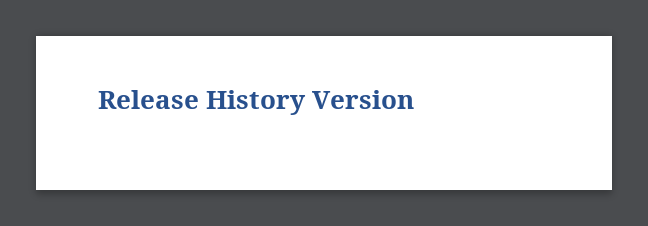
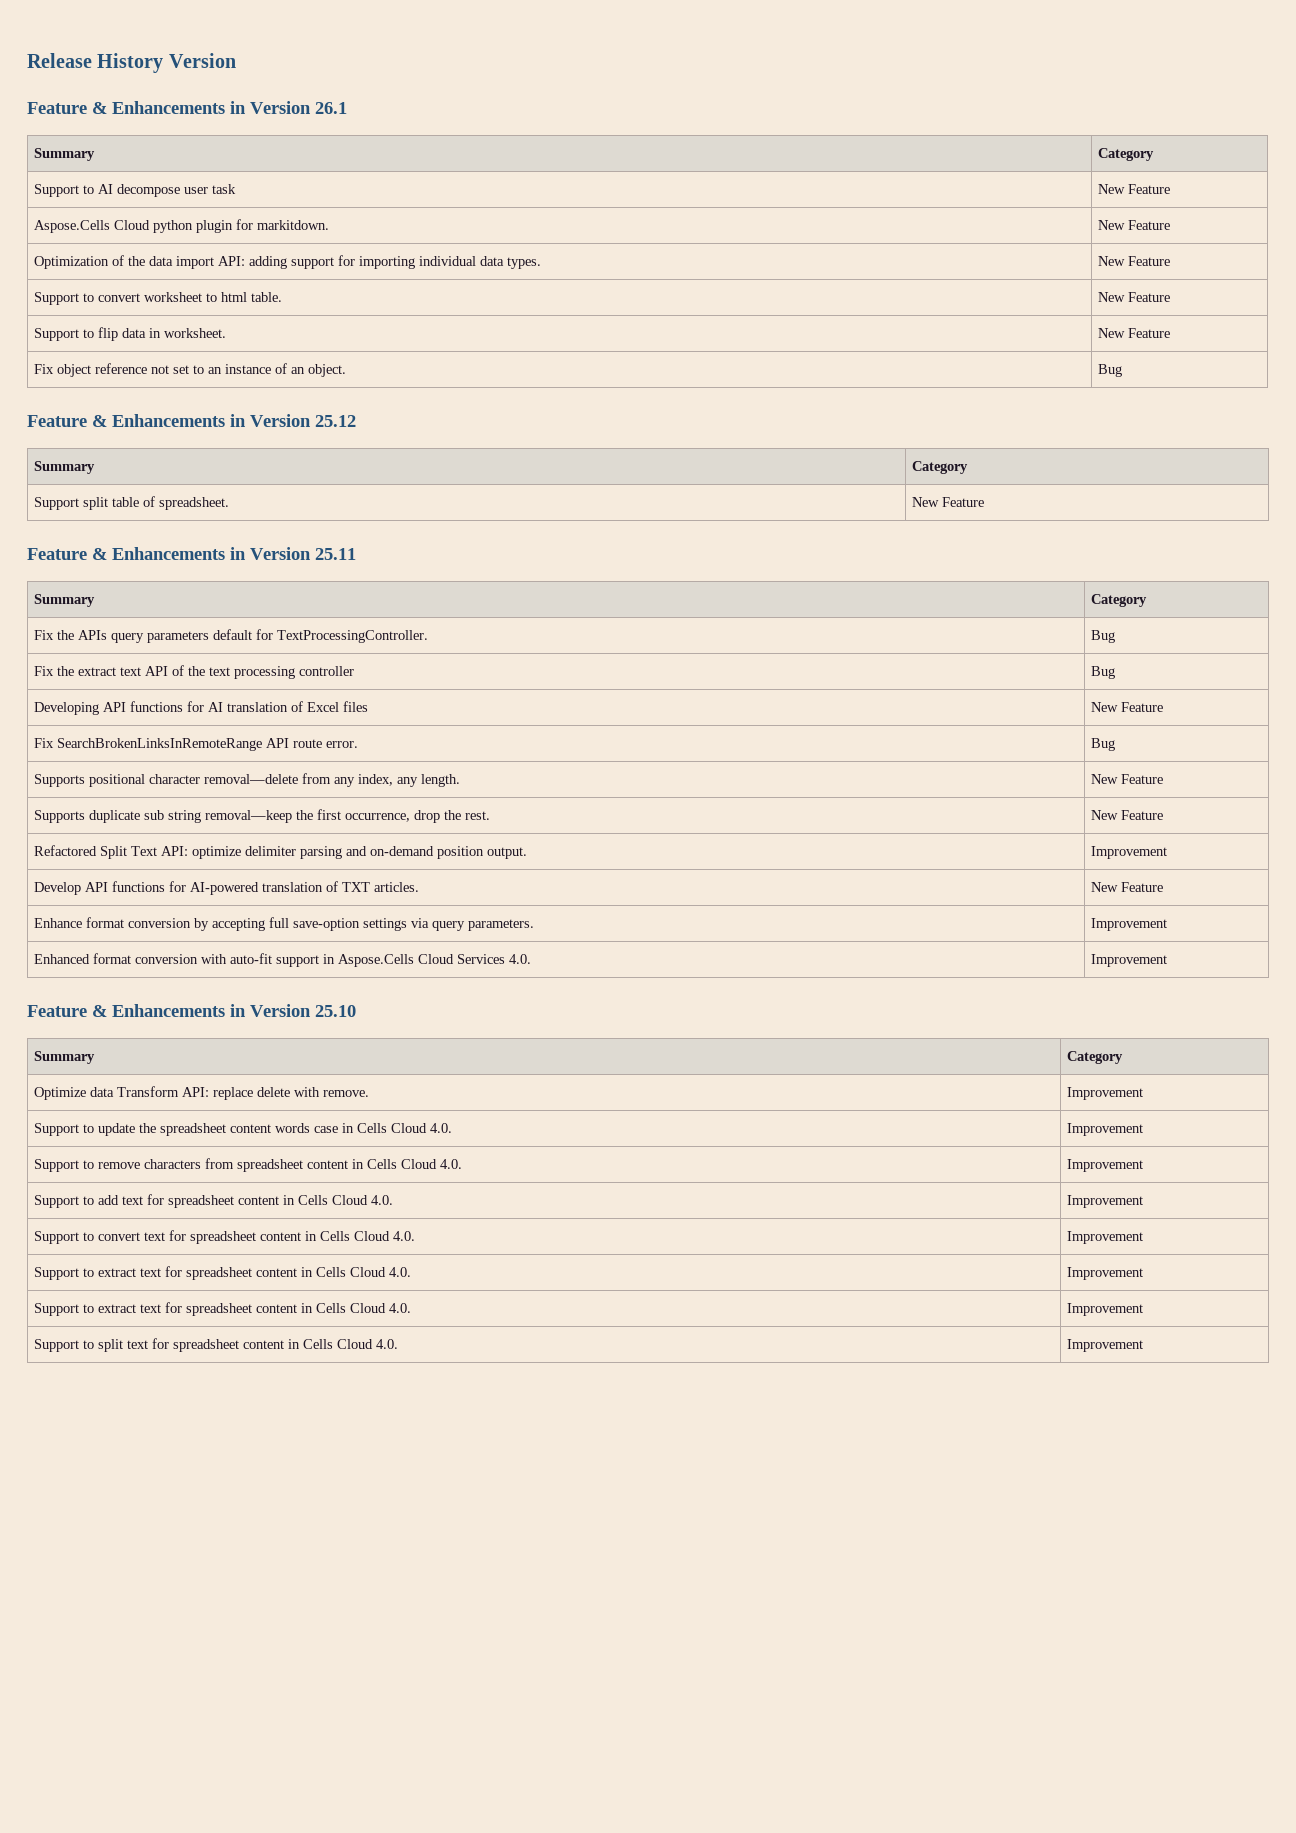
+ Feature & Enhancements in Version 26.1
+ Summary | Category
+ Support to AI decompose user task | New Feature
+ Aspose.Cells Cloud python plugin for markitdown. | New Feature
+ Optimization of the data import API: adding support for importing individual data types. | New Feature
+ Support to convert worksheet to html table. | New Feature
+ Support to flip data in worksheet. | New Feature
+ Fix object reference not set to an instance of an object. | Bug
+ Feature & Enhancements in Version 25.12
+ Summary | Category
+ Support split table of spreadsheet. | New Feature
+ Feature & Enhancements in Version 25.11
+ Summary | Category
+ Fix the APIs query parameters default for TextProcessingController. | Bug
+ Fix the extract text API of the text processing controller | Bug
+ Developing API functions for AI translation of Excel files | New Feature
+ Fix SearchBrokenLinksInRemoteRange API route error. | Bug
+ Supports positional character removal—delete from any index, any length. | New Feature
+ Supports duplicate sub string removal—keep the first occurrence, drop the rest. | New Feature
+ Refactored Split Text API: optimize delimiter parsing and on-demand position output. | Improvement
+ Develop API functions for AI-powered translation of TXT articles. | New Feature
+ Enhance format conversion by accepting full save-option settings via query parameters. | Improvement
+ Enhanced format conversion with auto-fit support in Aspose.Cells Cloud Services 4.0. | Improvement
+ Feature & Enhancements in Version 25.10
+ Summary | Category
+ Optimize data Transform API: replace delete with remove. | Improvement
+ Support to update the spreadsheet content words case in Cells Cloud 4.0. | Improvement
+ Support to remove characters from spreadsheet content in Cells Cloud 4.0. | Improvement
+ Support to add text for spreadsheet content in Cells Cloud 4.0. | Improvement
+ Support to convert text for spreadsheet content in Cells Cloud 4.0. | Improvement
+ Support to extract text for spreadsheet content in Cells Cloud 4.0. | Improvement
+ Support to extract text for spreadsheet content in Cells Cloud 4.0. | Improvement
+ Support to split text for spreadsheet content in Cells Cloud 4.0. | Improvement

